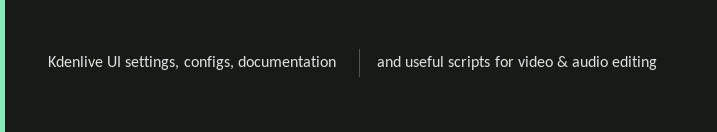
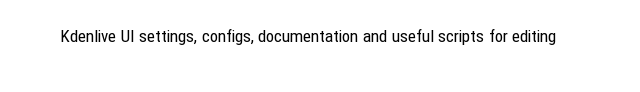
- Kdenlive UI settings, configs, documentation and useful scripts for video & audio editing
+ Kdenlive UI settings, configs, documentation and useful scripts for editing

